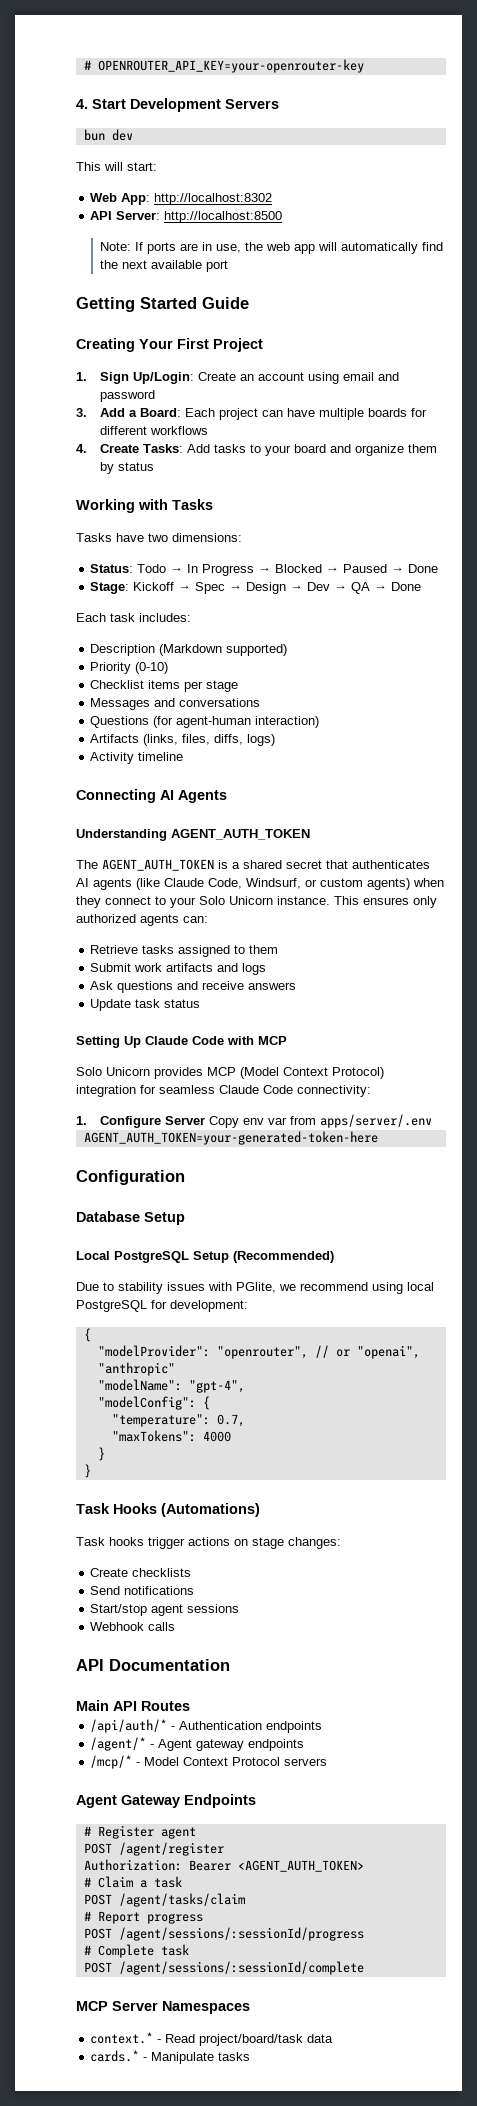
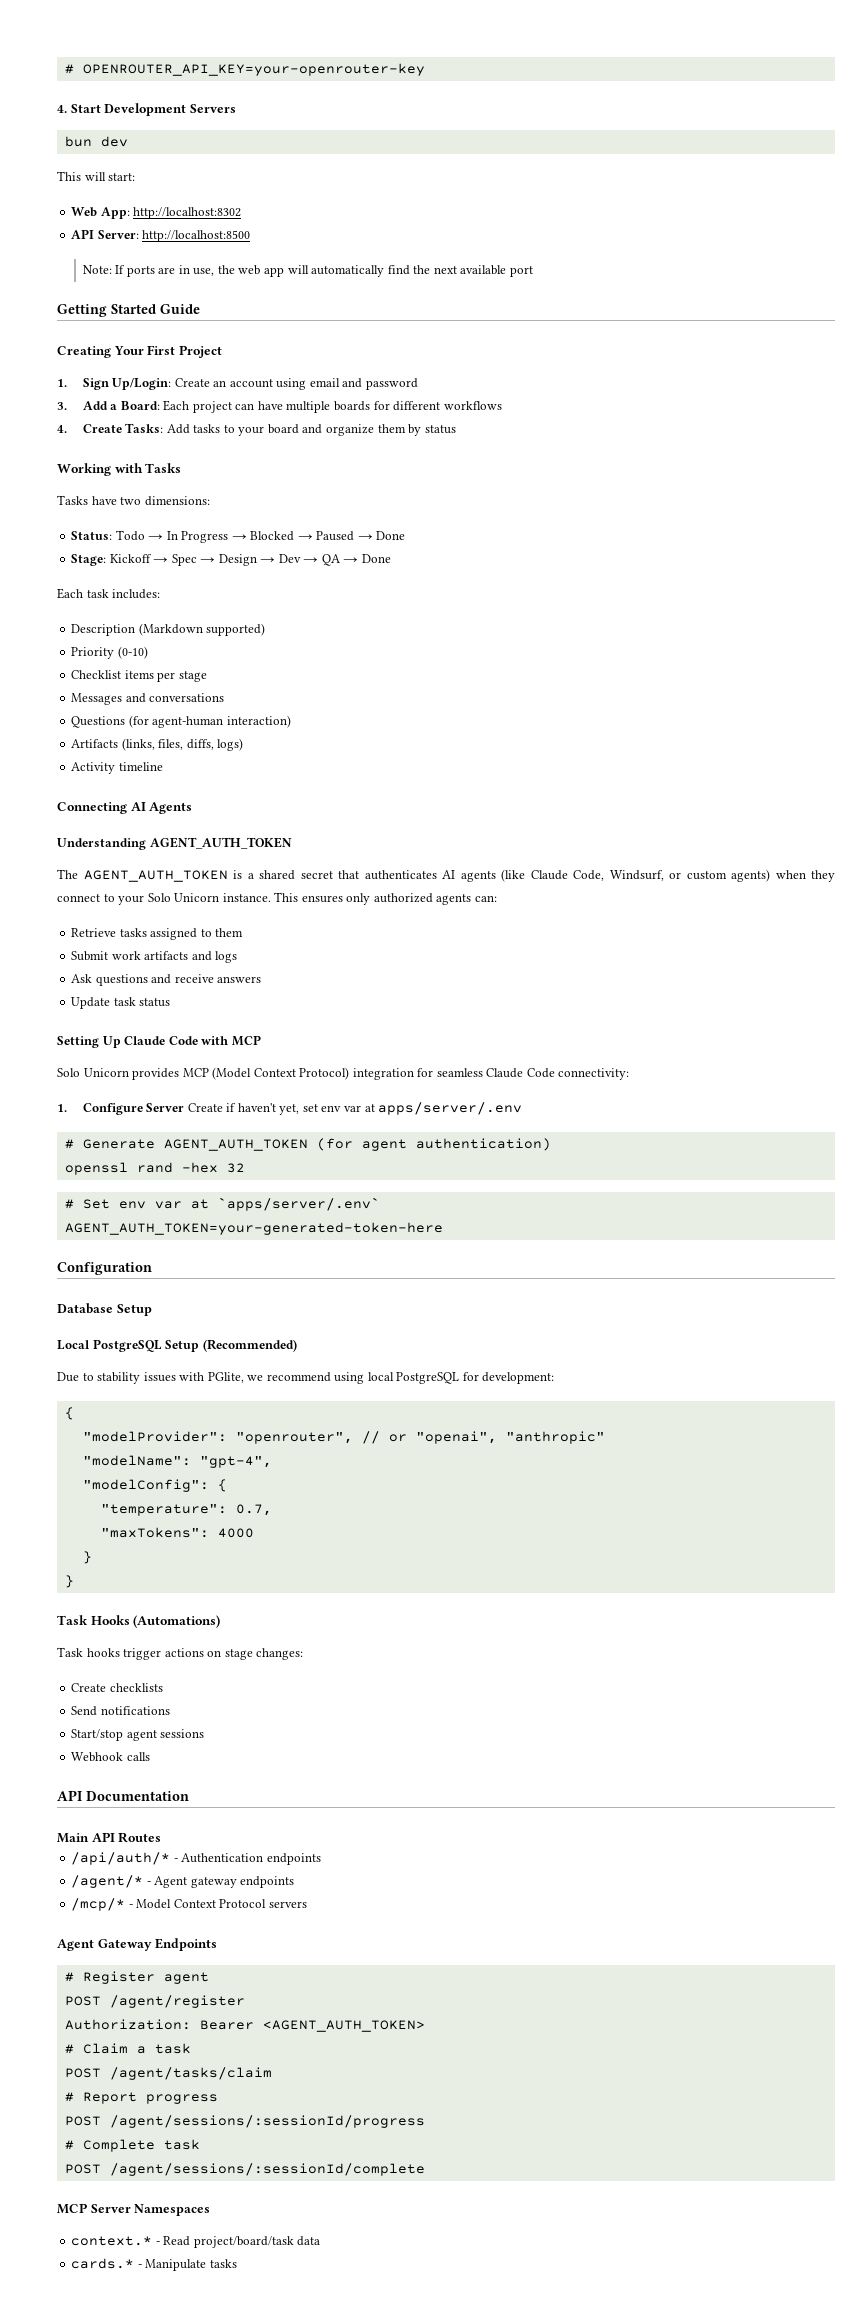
- 1. Configure Server Copy env var from apps/server/.env
+ 1. Configure Server Create if haven't yet, set env var at apps/server/.env
+ # Generate AGENT_AUTH_TOKEN (for agent authentication)
+ openssl rand -hex 32
+ # Set env var at `apps/server/.env`

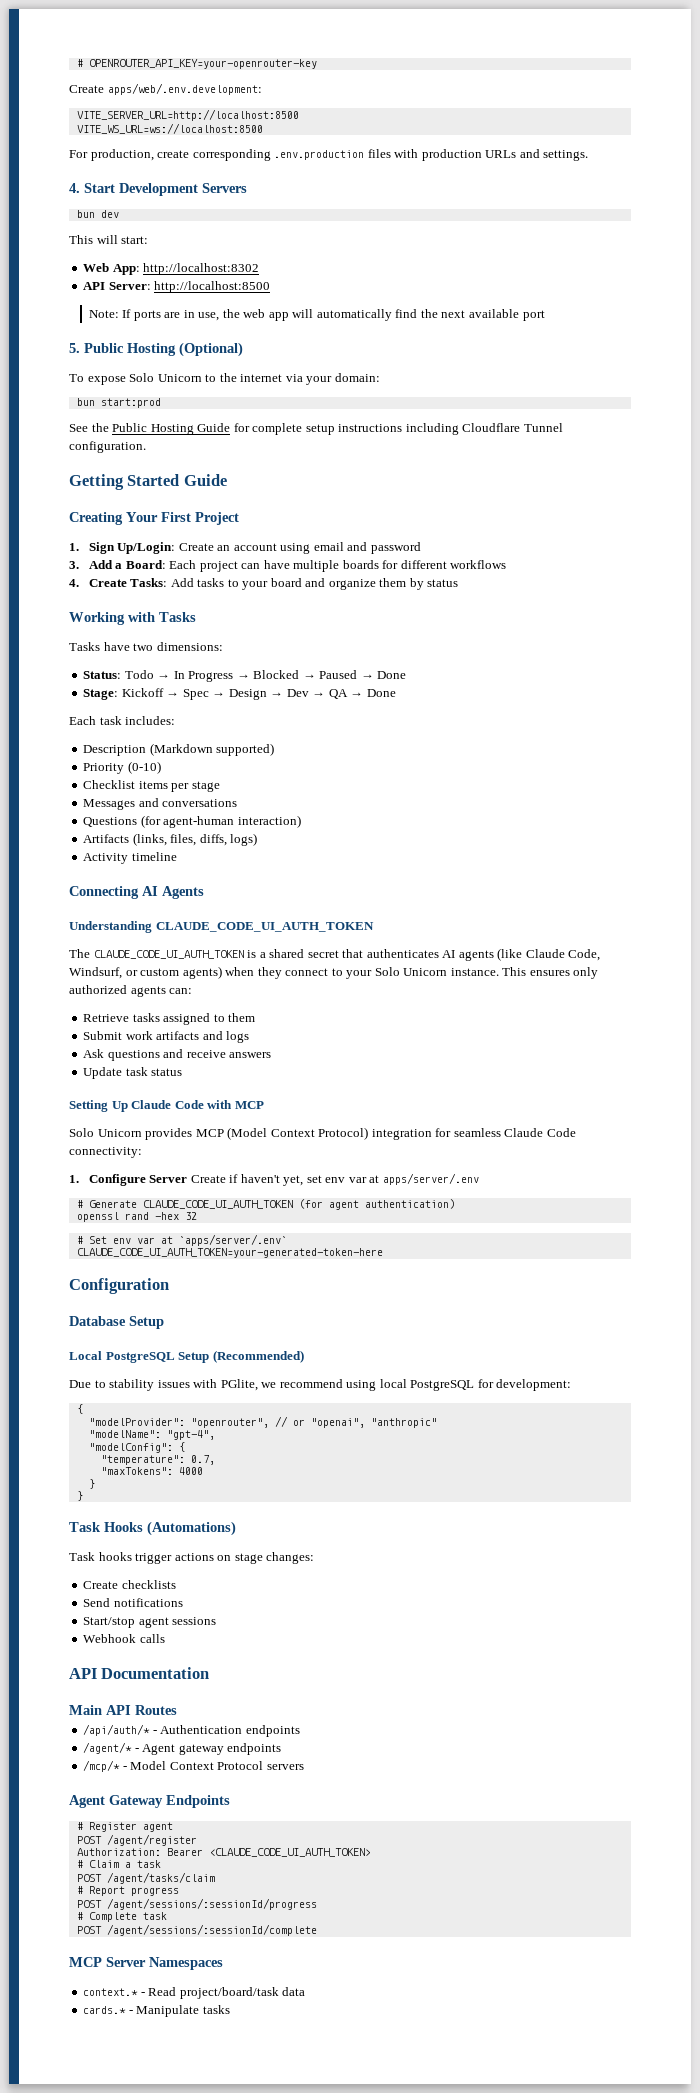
+ Create apps/web/.env.development:
+ VITE_SERVER_URL=http://localhost:8500
+ VITE_WS_URL=ws://localhost:8500
+ For production, create corresponding .env.production files with production URLs and settings.
+ 5. Public Hosting (Optional)
+ To expose Solo Unicorn to the internet via your domain:
+ bun start:prod
+ See the Public Hosting Guide for complete setup instructions including Cloudflare Tunnel configuration.
- Understanding AGENT_AUTH_TOKEN
+ Understanding CLAUDE_CODE_UI_AUTH_TOKEN
- The AGENT_AUTH_TOKEN is a shared secret that authenticates AI agents (like Claude Code, Windsurf, or custom agents) when they connect to your Solo Unicorn instance.
+ The CLAUDE_CODE_UI_AUTH_TOKEN is a shared secret that authenticates AI agents (like Claude Code, Windsurf, or custom agents) when they connect to your Solo Unicorn instance.
- # Generate AGENT_AUTH_TOKEN (for agent authentication)
+ # Generate CLAUDE_CODE_UI_AUTH_TOKEN (for agent authentication)
- AGENT_AUTH_TOKEN=your-generated-token-here
+ CLAUDE_CODE_UI_AUTH_TOKEN=your-generated-token-here
- Authorization: Bearer <AGENT_AUTH_TOKEN>
+ Authorization: Bearer <CLAUDE_CODE_UI_AUTH_TOKEN>

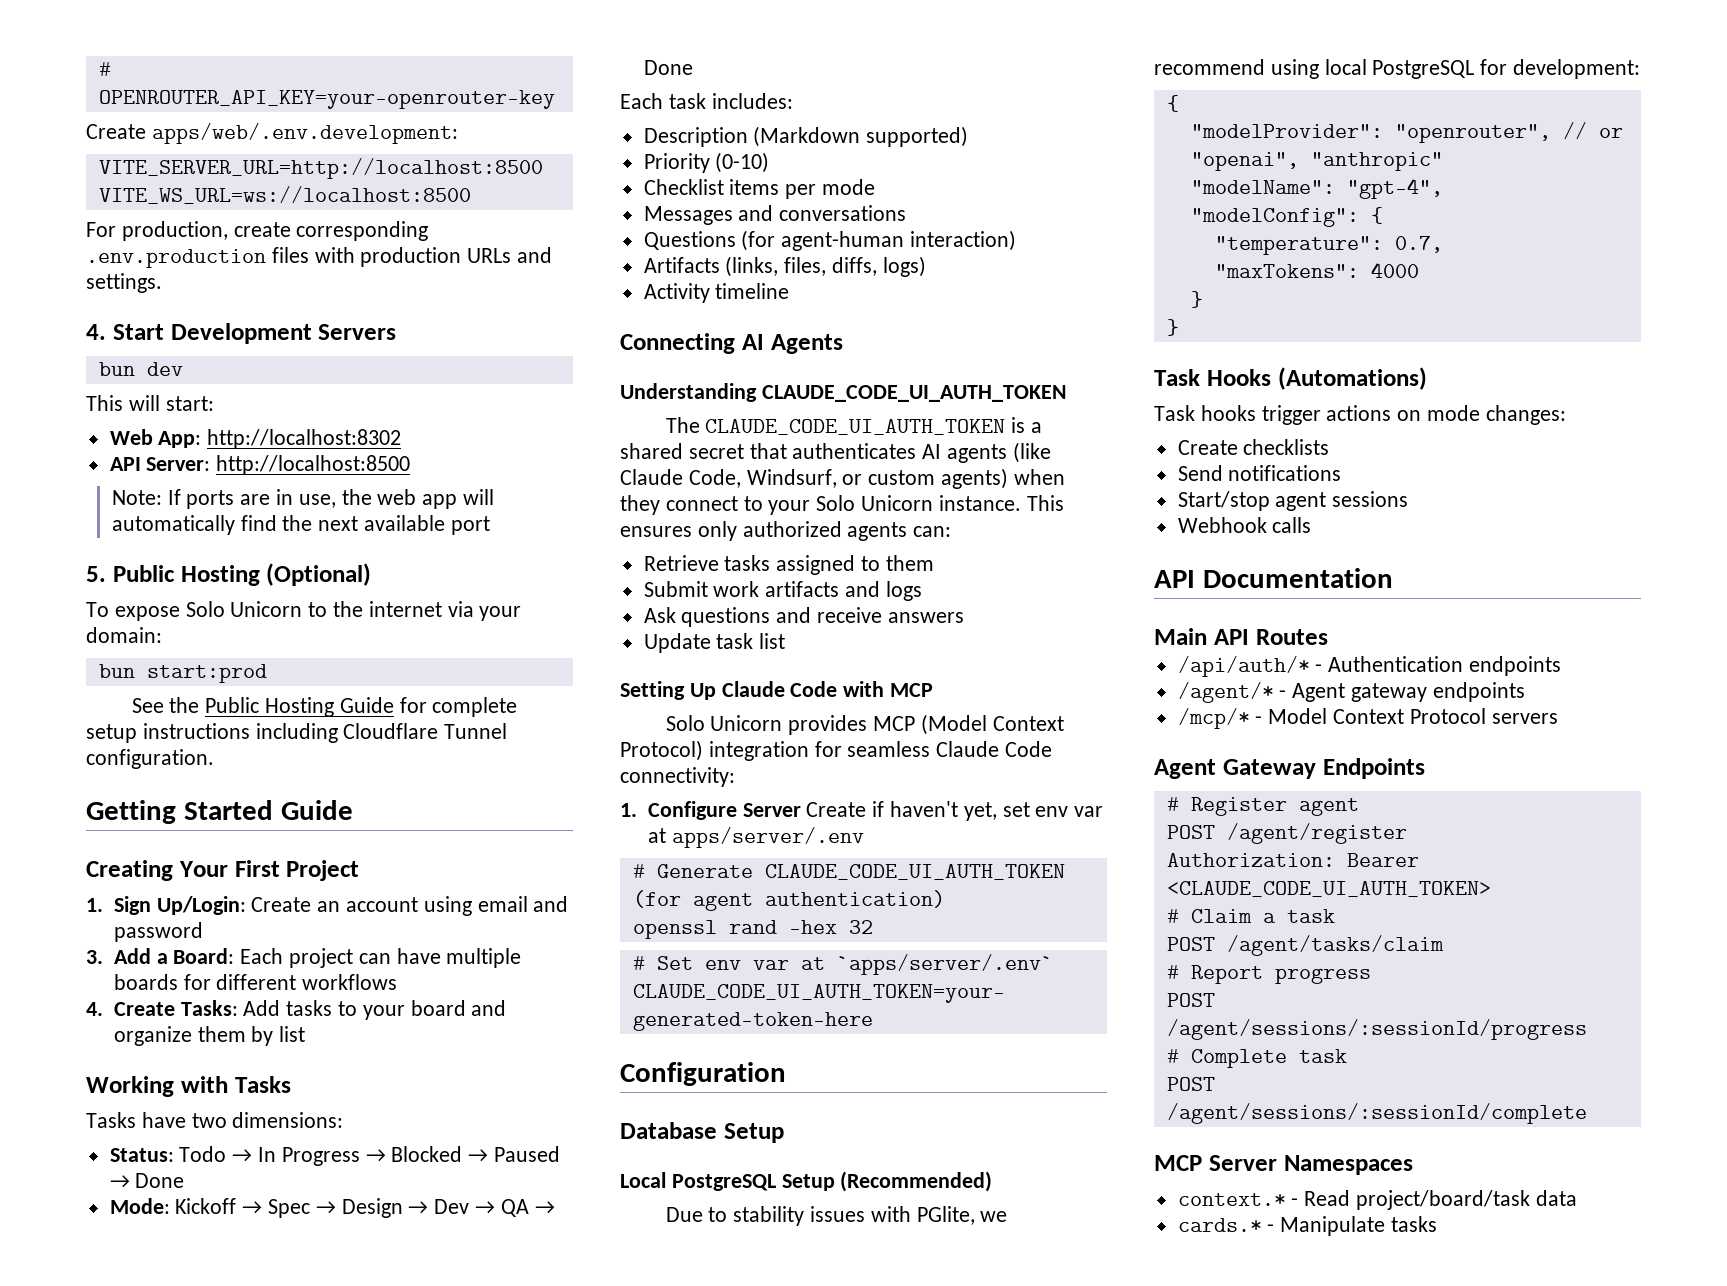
- 4. Create Tasks: Add tasks to your board and organize them by status
+ 4. Create Tasks: Add tasks to your board and organize them by list
- Stage: Kickoff → Spec → Design → Dev → QA → Done
+ Mode: Kickoff → Spec → Design → Dev → QA → Done
- Checklist items per stage
+ Checklist items per mode
- Update task status
+ Update task list
- Task hooks trigger actions on stage changes:
+ Task hooks trigger actions on mode changes:

